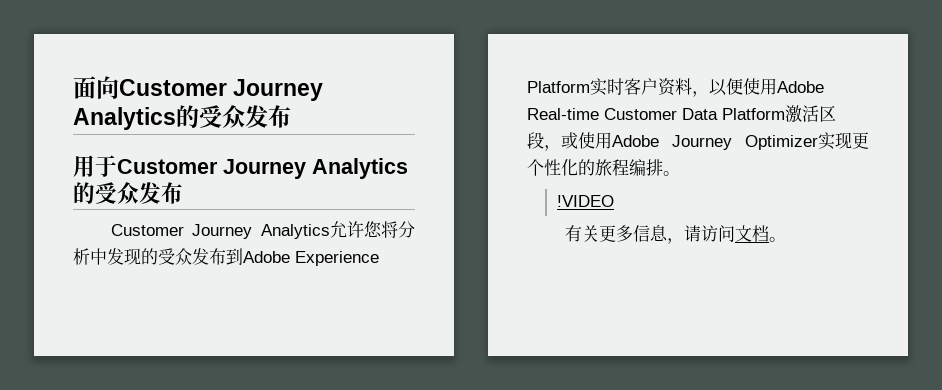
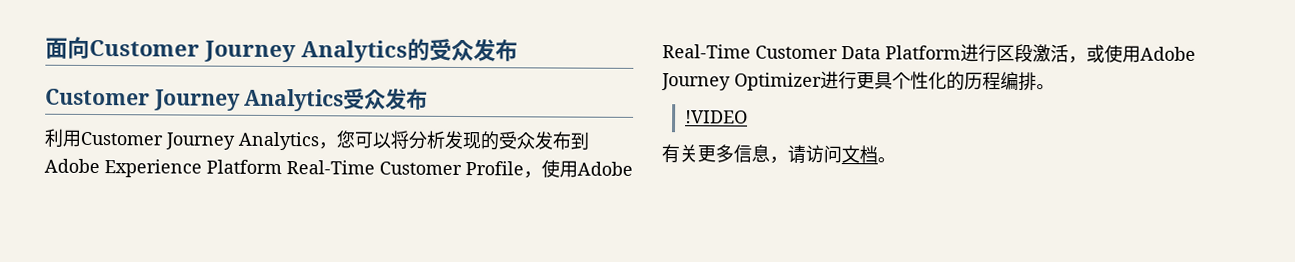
- 用于Customer Journey Analytics的受众发布
- Customer Journey Analytics允许您将分析中发现的受众发布到Adobe Experience Platform实时客户资料，以便使用Adobe Real-time Customer Data Platform激活区段，或使用Adobe Journey Optimizer实现更个性化的旅程编排。
+ Customer Journey Analytics受众发布
+ 利用Customer Journey Analytics，您可以将分析发现的受众发布到Adobe Experience Platform Real-Time Customer Profile，使用Adobe Real-Time Customer Data Platform进行区段激活，或使用Adobe Journey Optimizer进行更具个性化的历程编排。

